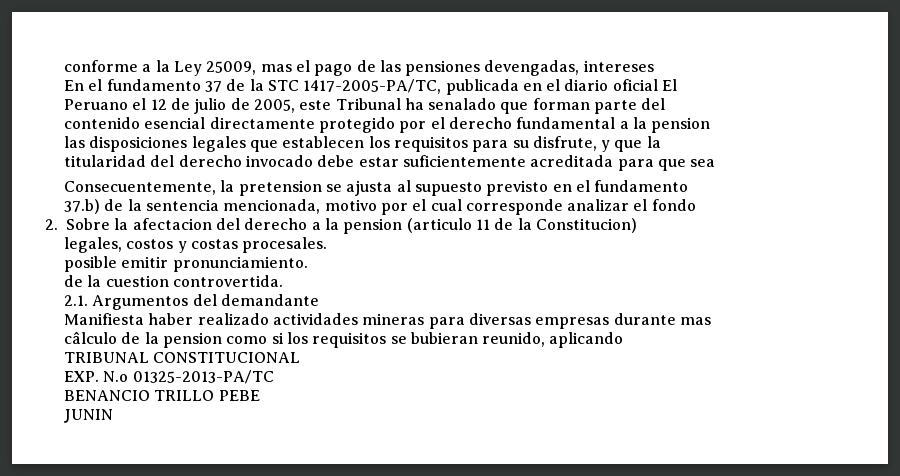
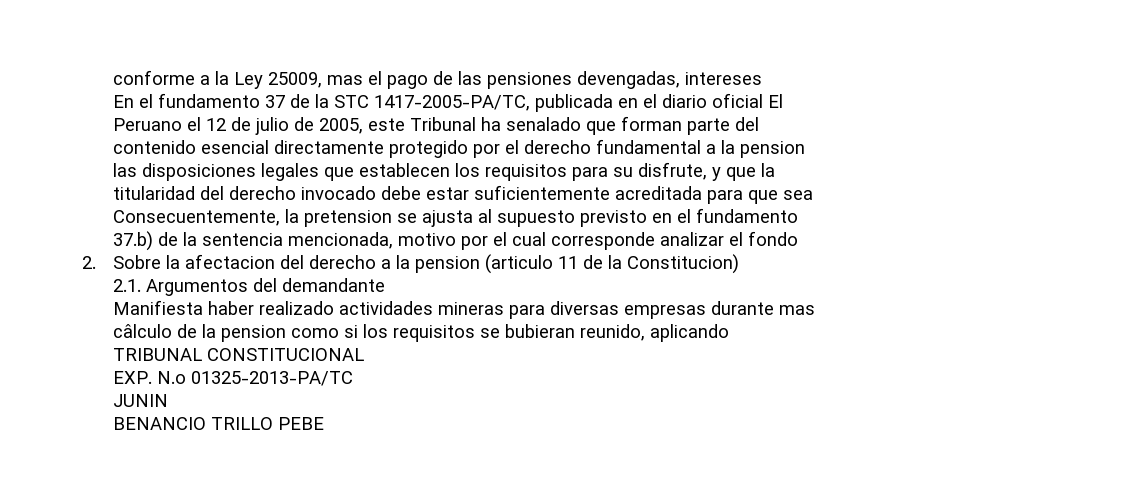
- legales, costos y costas procesales.
- posible emitir pronunciamiento.
- de la cuestion controvertida.
+ JUNIN
- JUNIN

